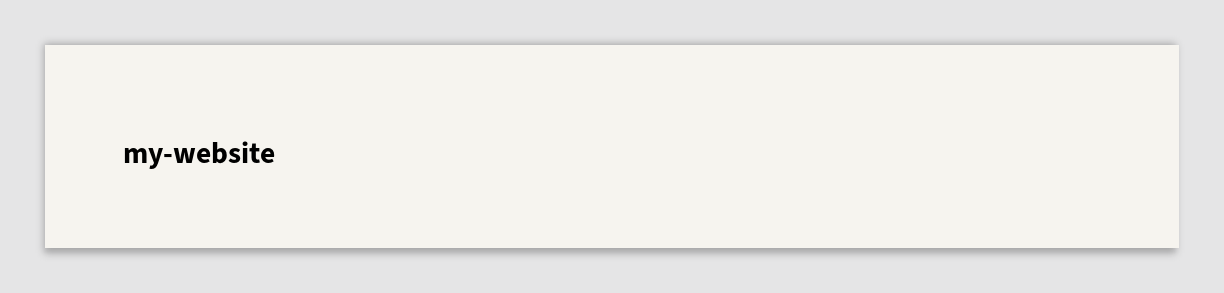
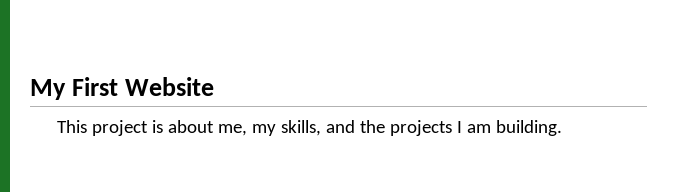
- my-website
+ My First Website
+ This project is about me, my skills, and the projects I am building.

